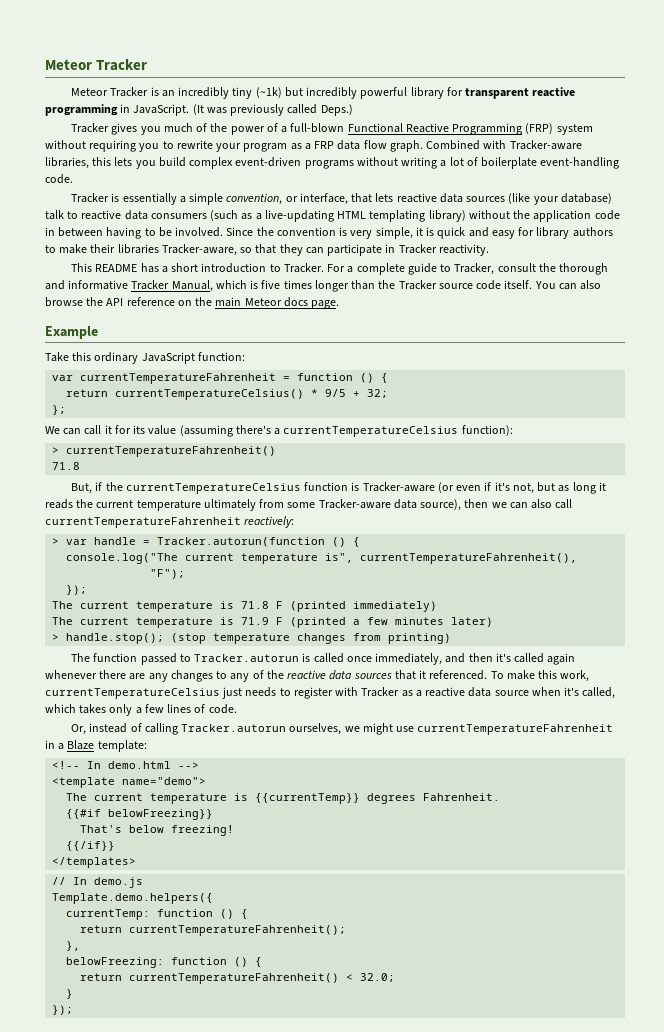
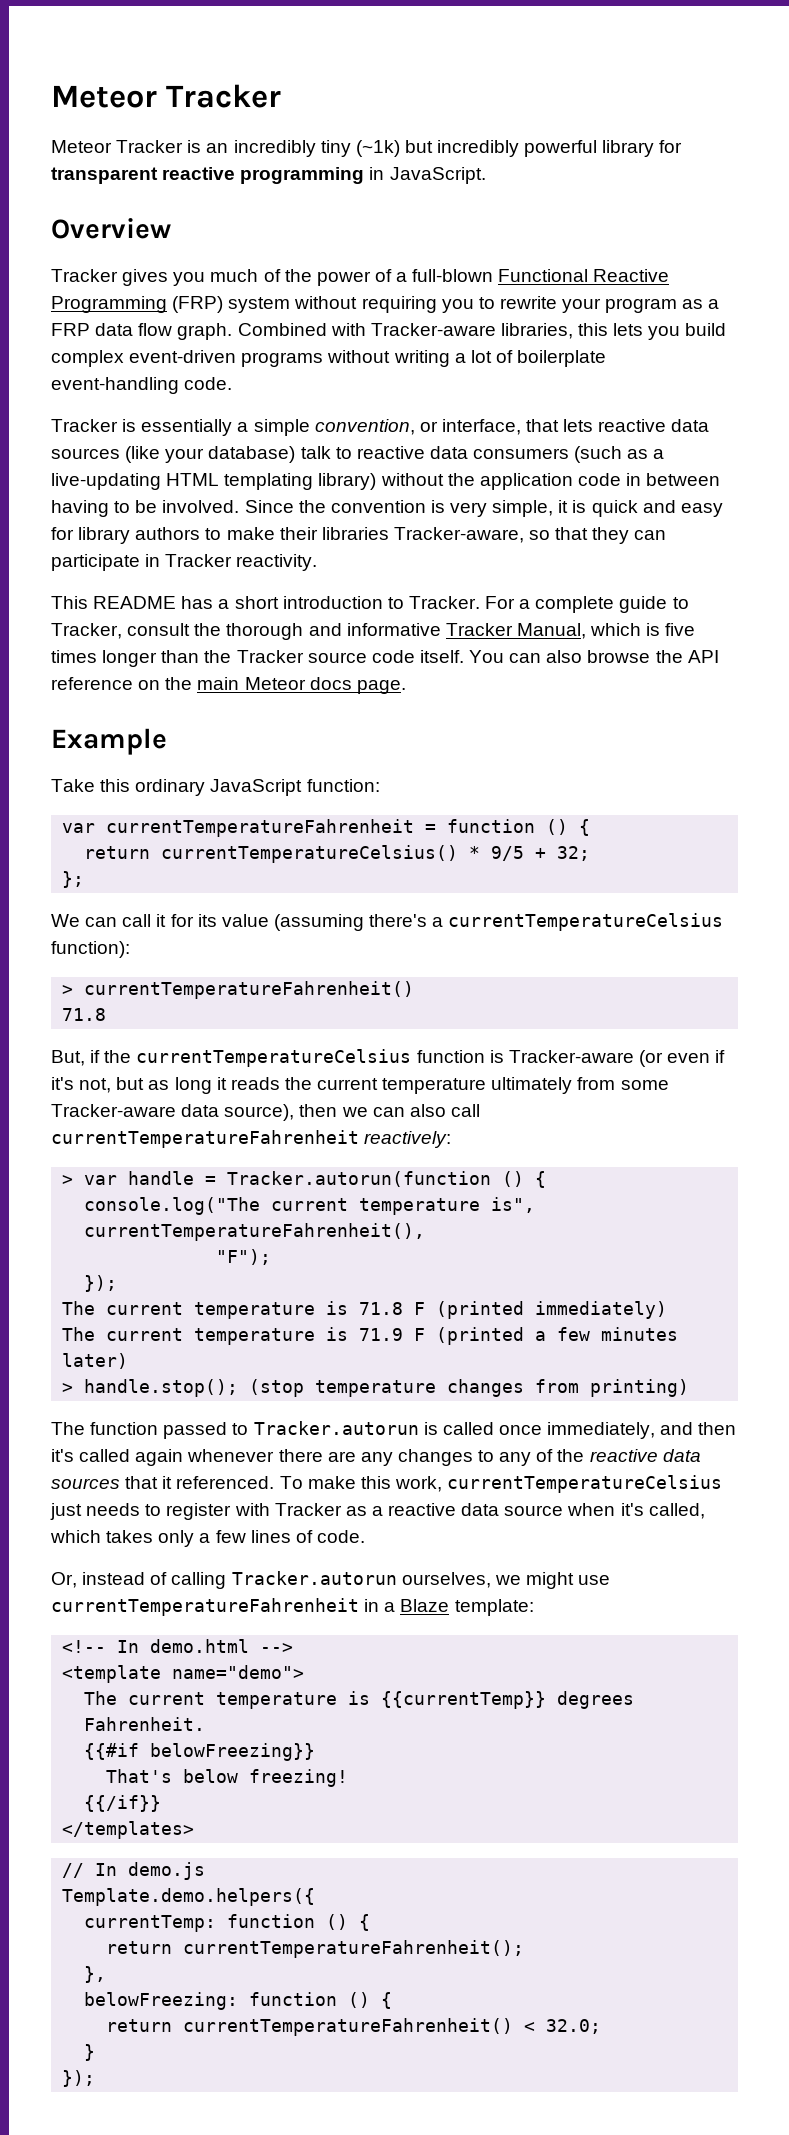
- Meteor Tracker is an incredibly tiny (~1k) but incredibly powerful library for transparent reactive programming in JavaScript. (It was previously called Deps.)
+ Meteor Tracker is an incredibly tiny (~1k) but incredibly powerful library for transparent reactive programming in JavaScript.
+ Overview

